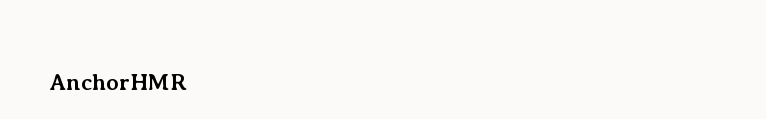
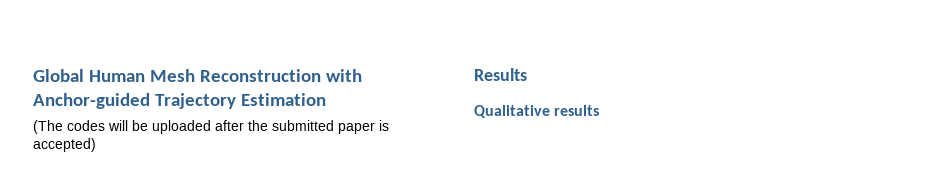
- AnchorHMR
+ Global Human Mesh Reconstruction with Anchor-guided Trajectory Estimation
+ (The codes will be uploaded after the submitted paper is accepted)
+ Results
+ Qualitative results

